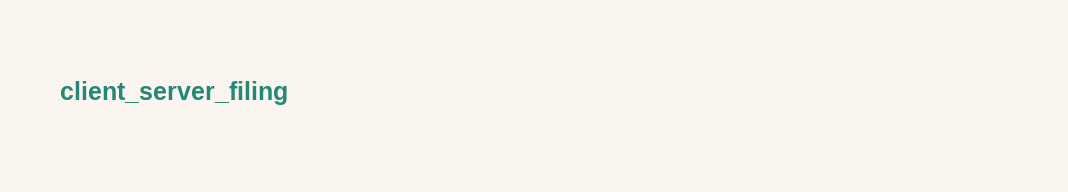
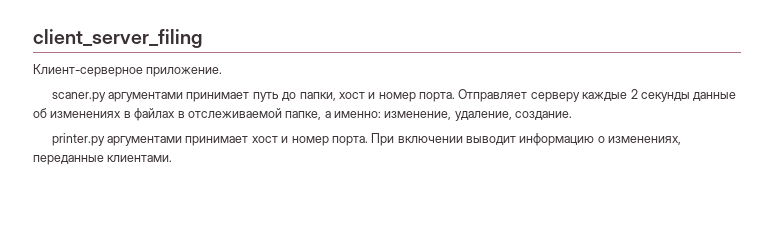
+ Клиент-серверное приложение.
+ scaner.py аргументами принимает путь до папки, хост и номер порта. Отправляет серверу каждые 2 секунды данные об изменениях в файлах в отслеживаемой папке, а именно: изменение, удаление, создание.
+ printer.py аргументами принимает хост и номер порта. При включении выводит информацию о изменениях, переданные клиентами.

